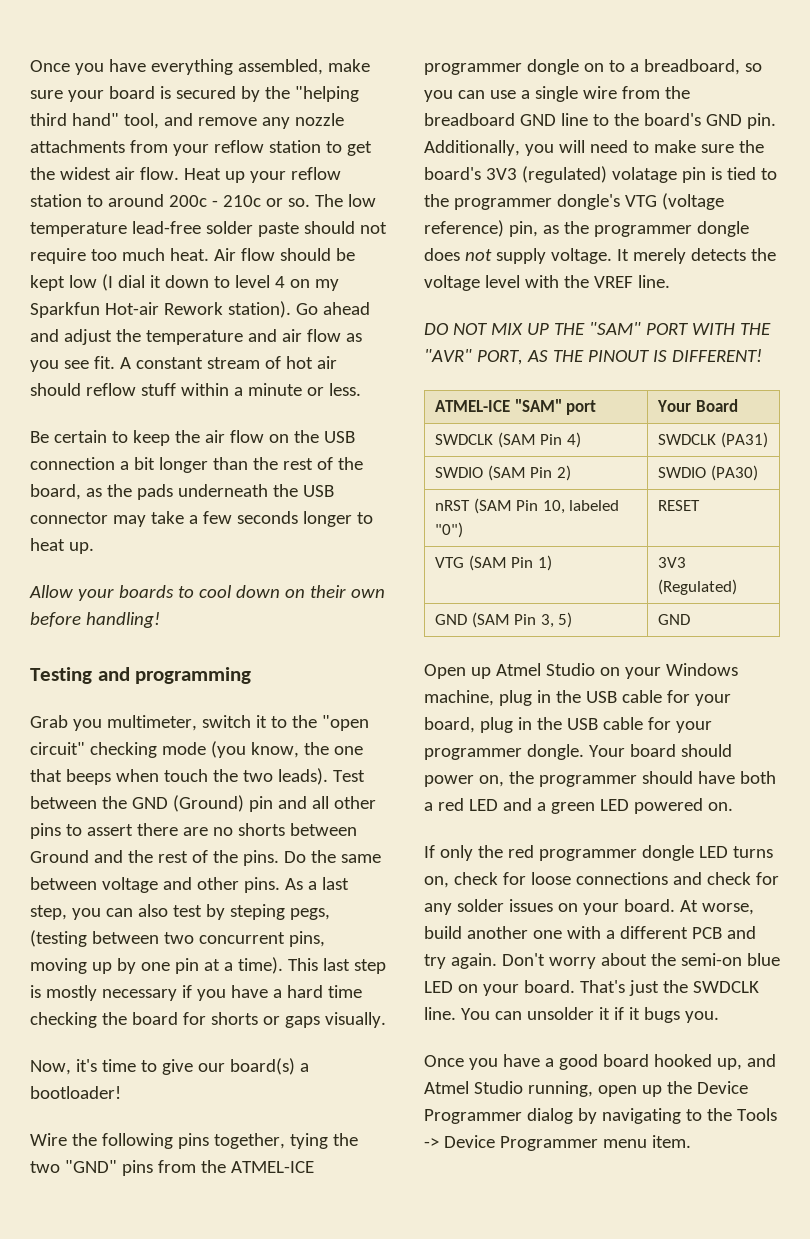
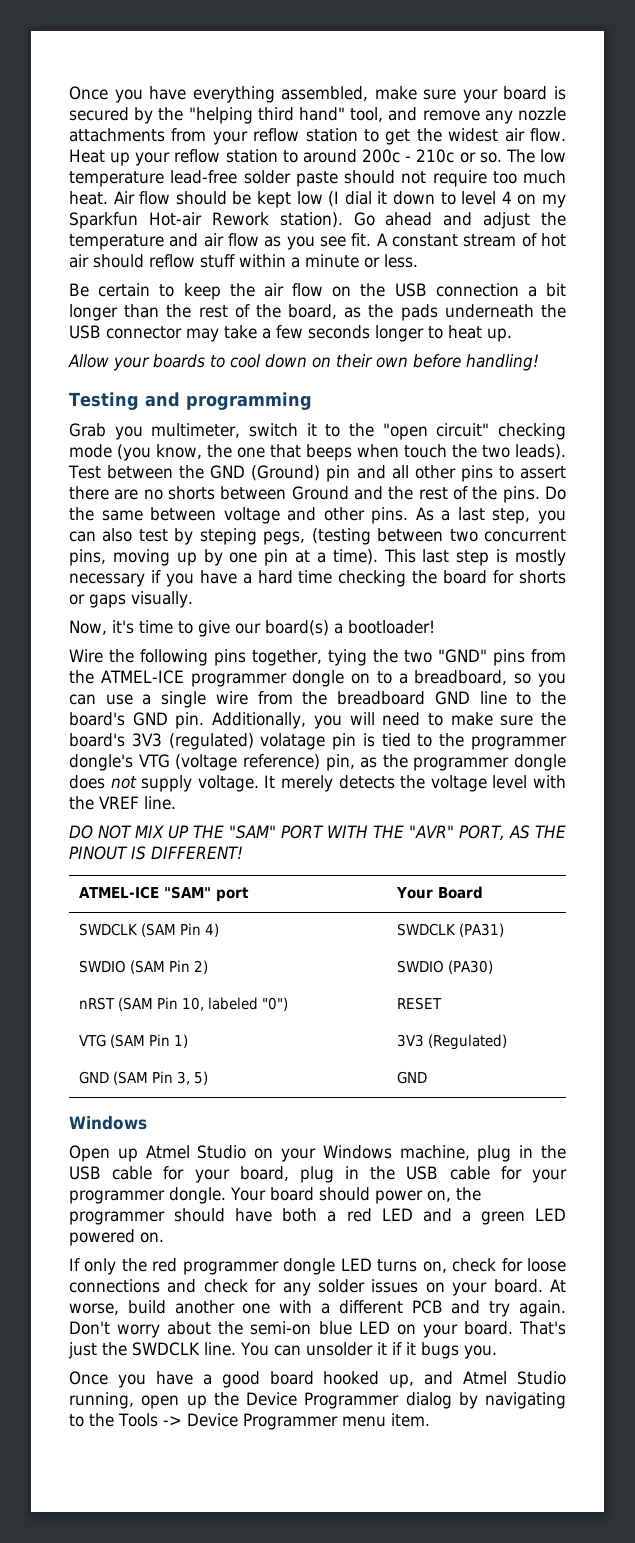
  GND (SAM Pin 3, 5) | GND
+ Windows

